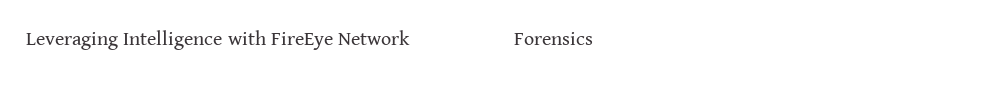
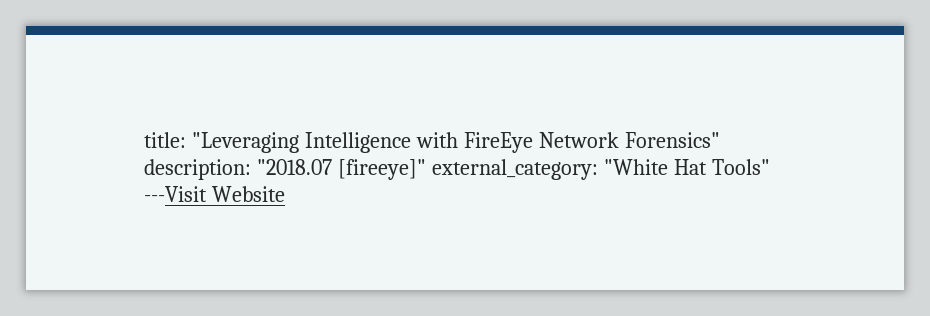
- Leveraging Intelligence with FireEye Network Forensics
+ title: "Leveraging Intelligence with FireEye Network Forensics" description: "2018.07 [fireeye]" external_category: "White Hat Tools" ---Visit Website

